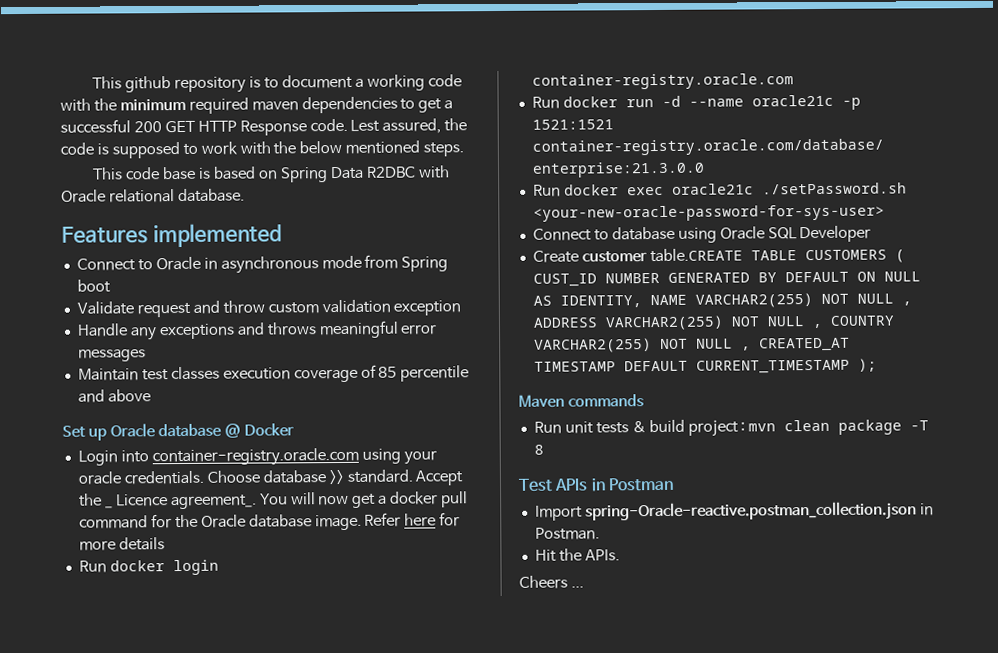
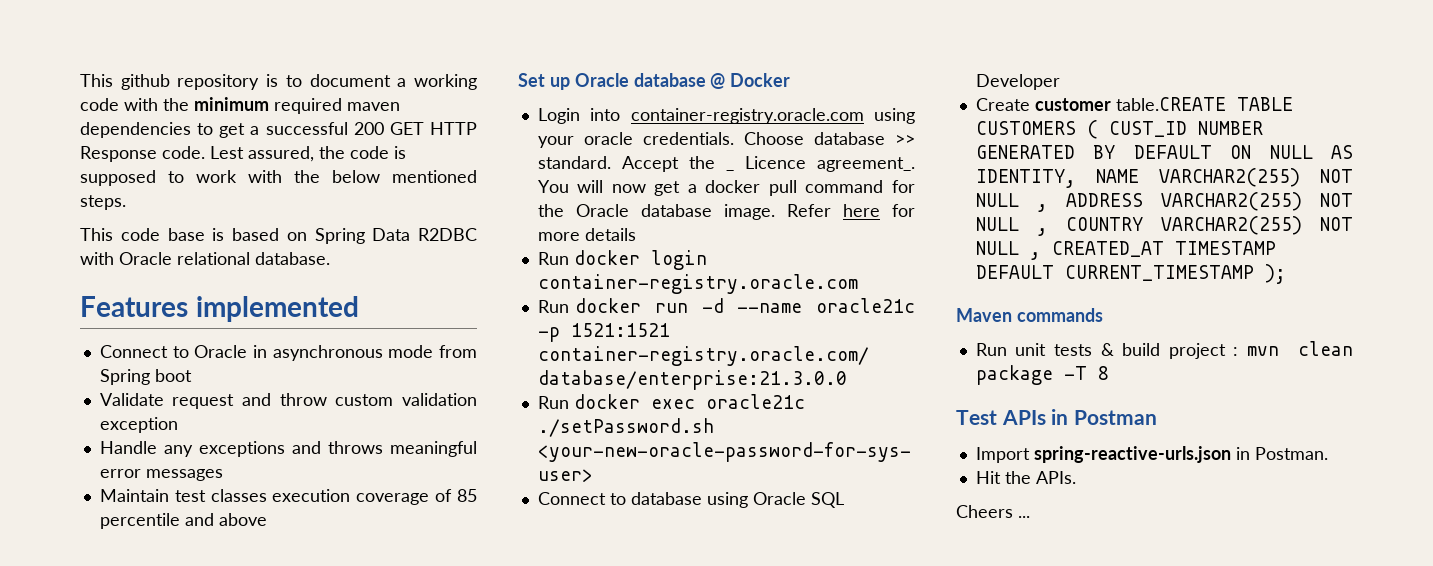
- Import spring-Oracle-reactive.postman_collection.json in Postman.
+ Import spring-reactive-urls.json in Postman.

